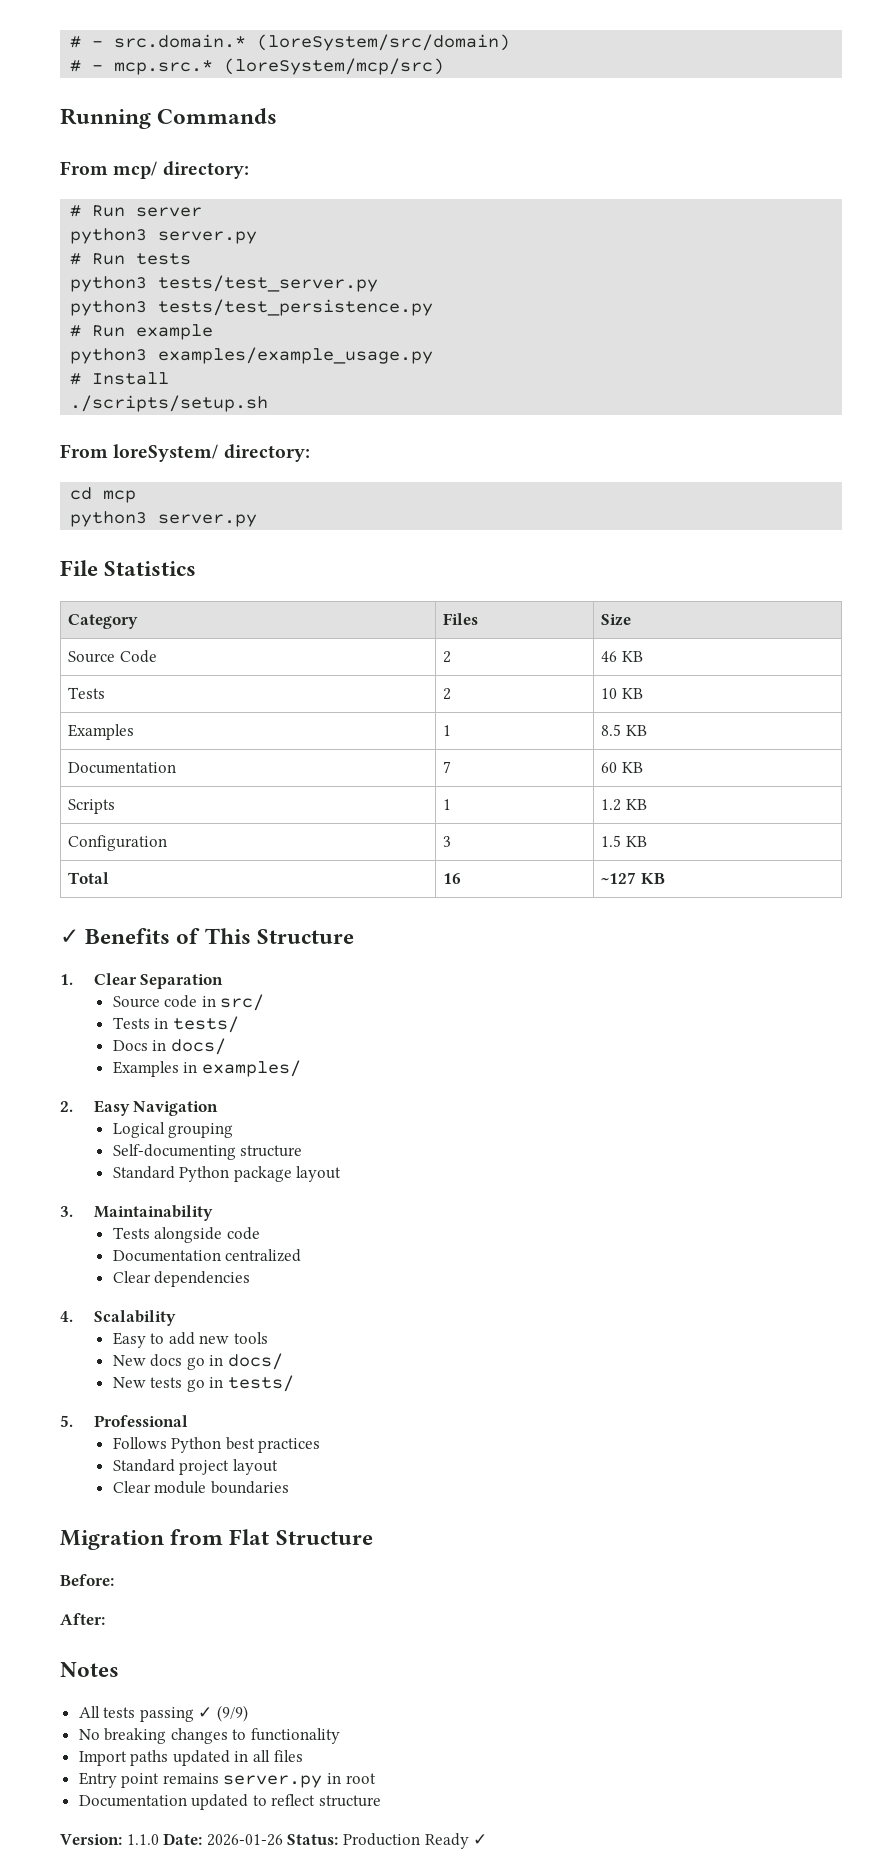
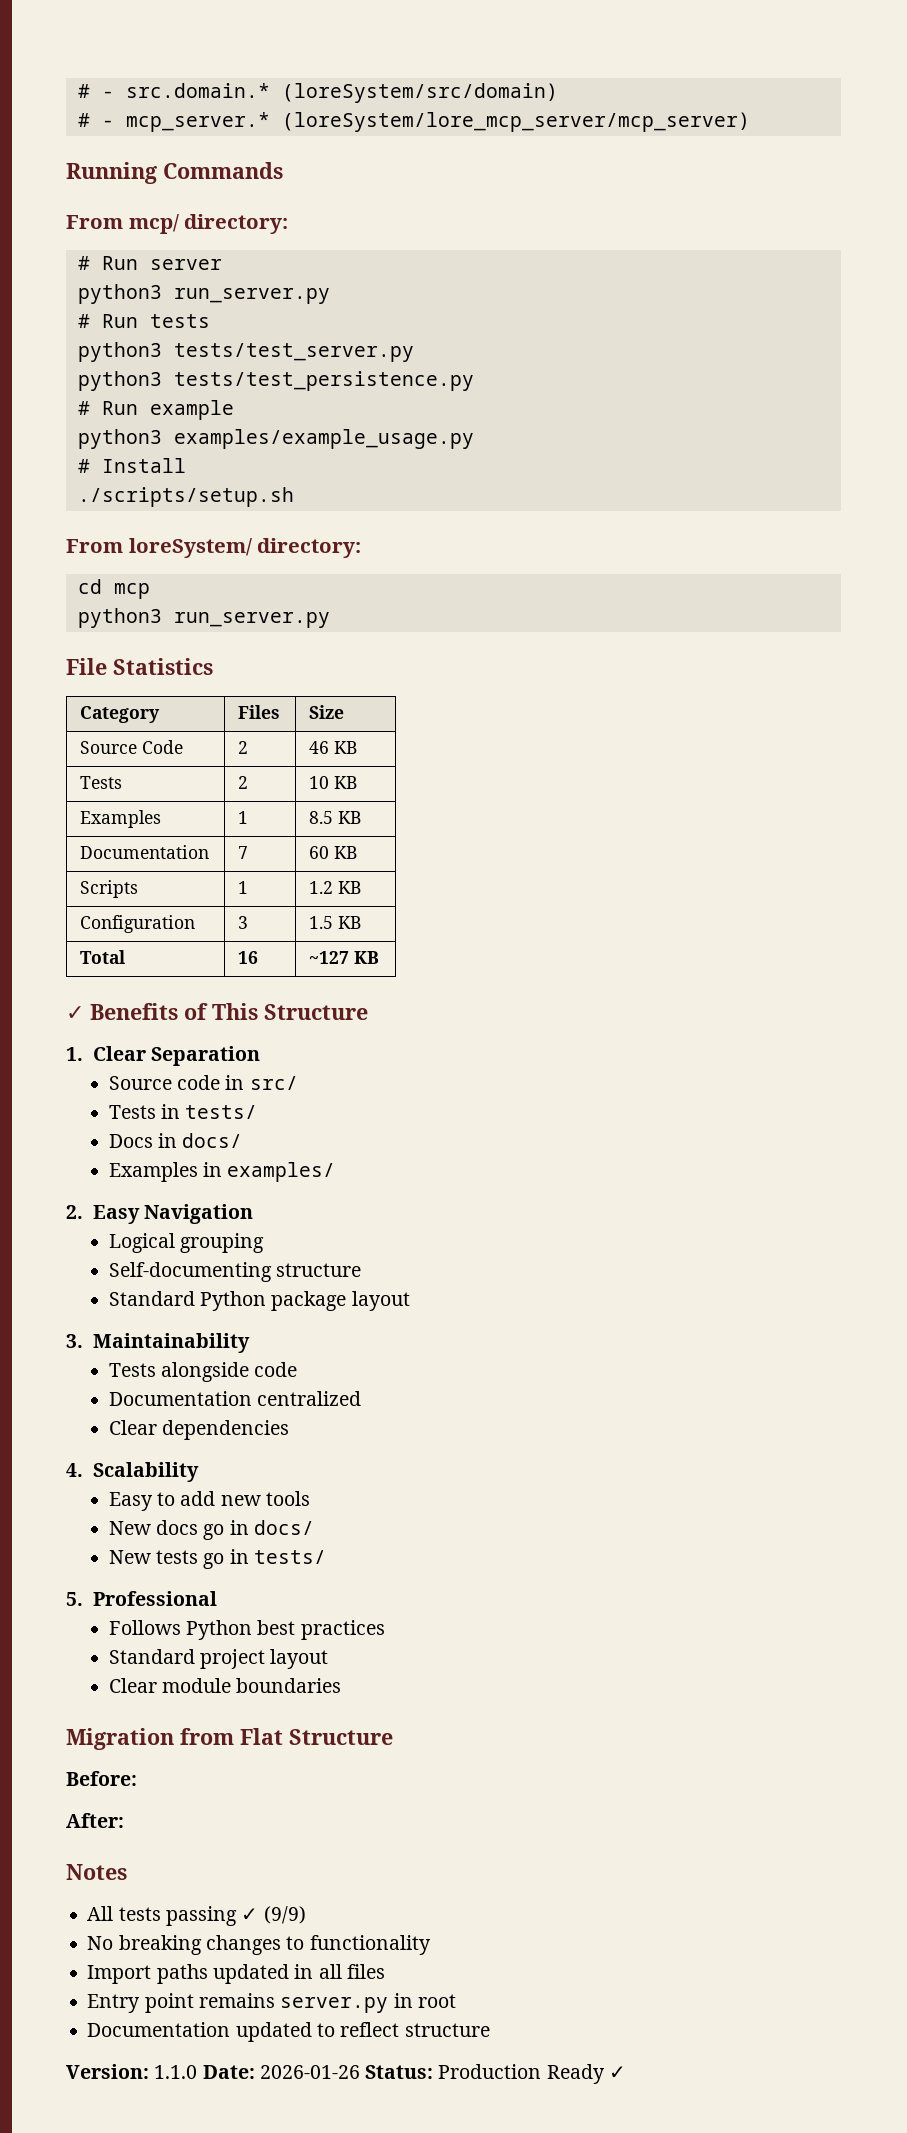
- # - mcp.src.* (loreSystem/mcp/src)
+ # - mcp_server.* (loreSystem/lore_mcp_server/mcp_server)
  # Run server
- python3 server.py
+ python3 run_server.py
  cd mcp
- python3 server.py
+ python3 run_server.py

